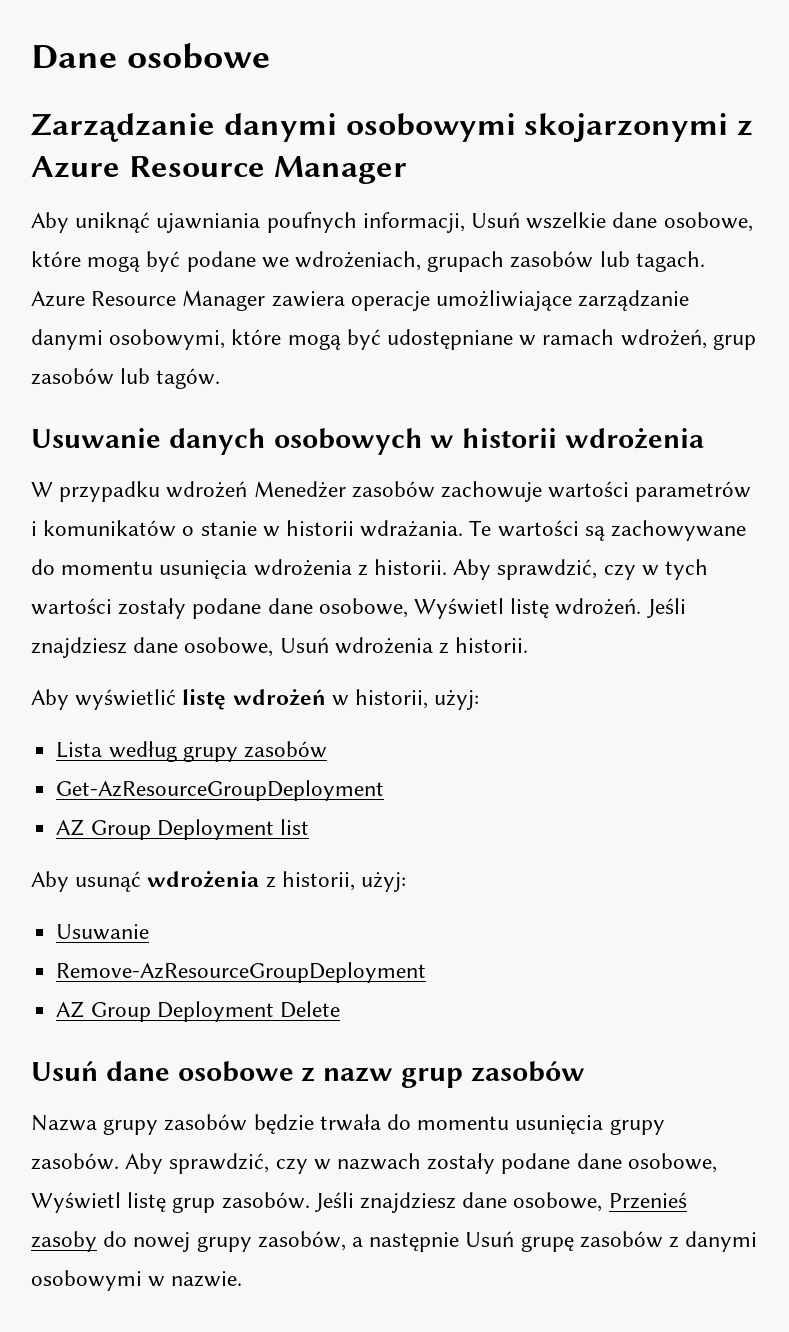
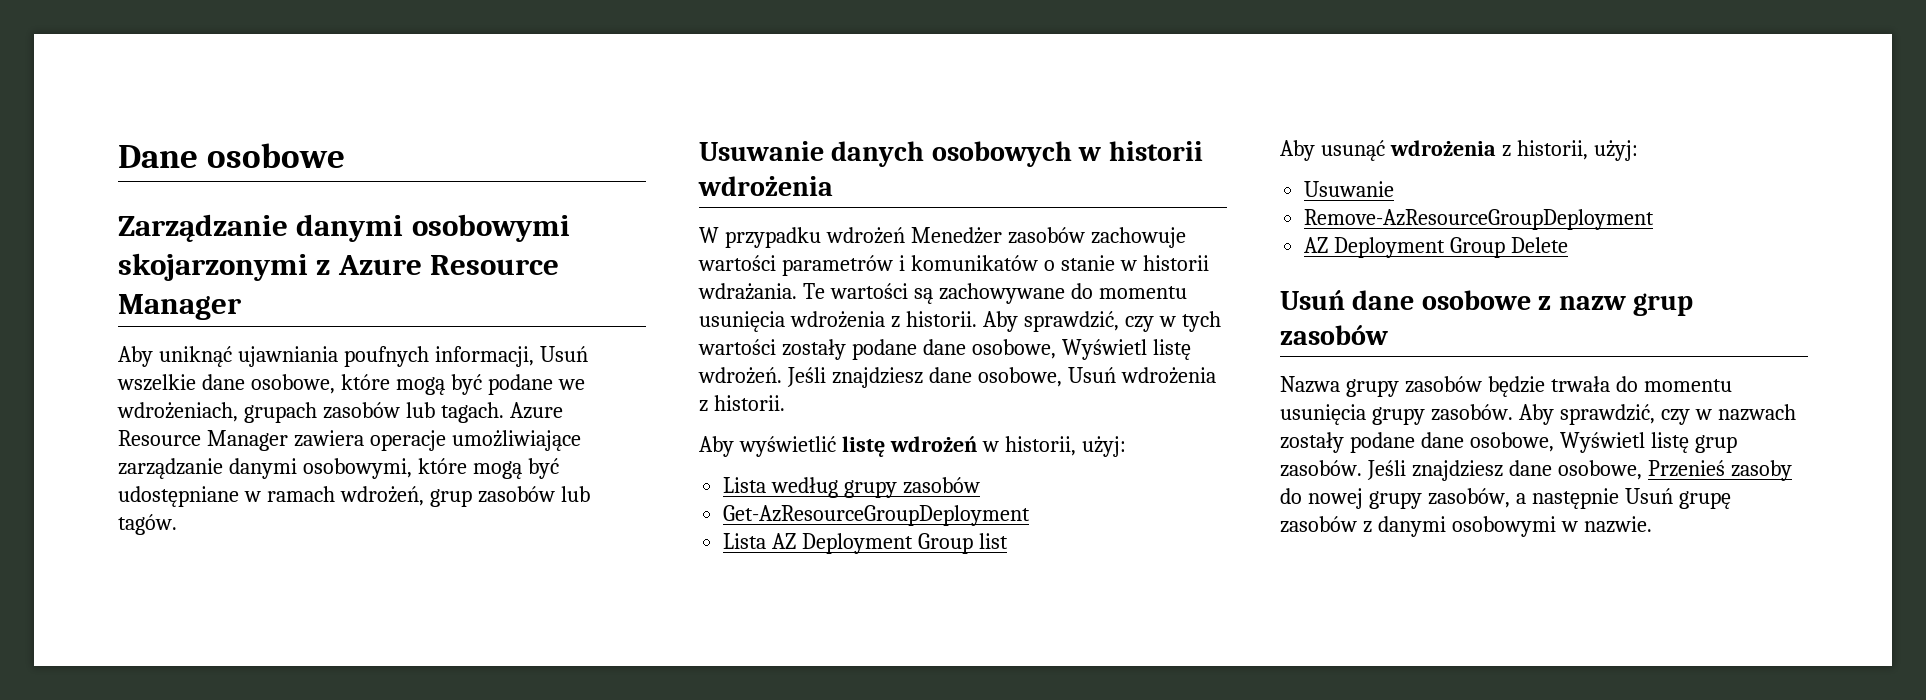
- AZ Group Deployment list
+ Lista AZ Deployment Group list
- AZ Group Deployment Delete
+ AZ Deployment Group Delete

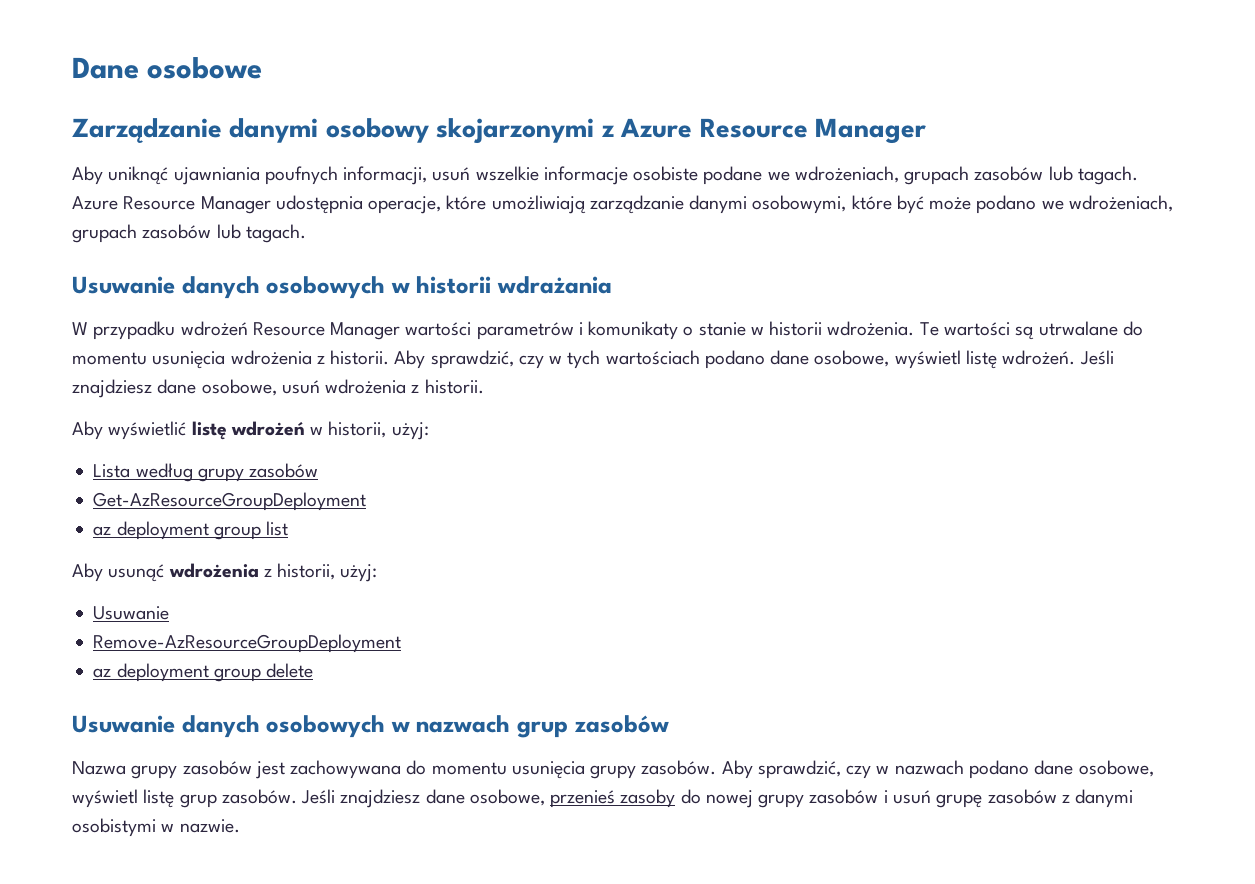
- Zarządzanie danymi osobowymi skojarzonymi z Azure Resource Manager
+ Zarządzanie danymi osobowy skojarzonymi z Azure Resource Manager
- Aby uniknąć ujawniania poufnych informacji, Usuń wszelkie dane osobowe, które mogą być podane we wdrożeniach, grupach zasobów lub tagach.
+ Aby uniknąć ujawniania poufnych informacji, usuń wszelkie informacje osobiste podane we wdrożeniach, grupach zasobów lub tagach.
- Azure Resource Manager zawiera operacje umożliwiające zarządzanie danymi osobowymi, które mogą być udostępniane w ramach wdrożeń, grup zasobów lub tagów.
+ Azure Resource Manager udostępnia operacje, które umożliwiają zarządzanie danymi osobowymi, które być może podano we wdrożeniach, grupach zasobów lub tagach.
- Usuwanie danych osobowych w historii wdrożenia
+ Usuwanie danych osobowych w historii wdrażania
- W przypadku wdrożeń Menedżer zasobów zachowuje wartości parametrów i komunikatów o stanie w historii wdrażania.
+ W przypadku wdrożeń Resource Manager wartości parametrów i komunikaty o stanie w historii wdrożenia.
- Te wartości są zachowywane do momentu usunięcia wdrożenia z historii.
+ Te wartości są utrwalane do momentu usunięcia wdrożenia z historii.
- Aby sprawdzić, czy w tych wartości zostały podane dane osobowe, Wyświetl listę wdrożeń.
+ Aby sprawdzić, czy w tych wartościach podano dane osobowe, wyświetl listę wdrożeń.
- Jeśli znajdziesz dane osobowe, Usuń wdrożenia z historii.
+ Jeśli znajdziesz dane osobowe, usuń wdrożenia z historii.
- Lista AZ Deployment Group list
+ az deployment group list
- AZ Deployment Group Delete
- Usuń dane osobowe z nazw grup zasobów
+ az deployment group delete
+ Usuwanie danych osobowych w nazwach grup zasobów
- Nazwa grupy zasobów będzie trwała do momentu usunięcia grupy zasobów.
+ Nazwa grupy zasobów jest zachowywana do momentu usunięcia grupy zasobów.
- Aby sprawdzić, czy w nazwach zostały podane dane osobowe, Wyświetl listę grup zasobów.
+ Aby sprawdzić, czy w nazwach podano dane osobowe, wyświetl listę grup zasobów.
- Jeśli znajdziesz dane osobowe, Przenieś zasoby do nowej grupy zasobów, a następnie Usuń grupę zasobów z danymi osobowymi w nazwie.
+ Jeśli znajdziesz dane osobowe, przenieś zasoby do nowej grupy zasobów i usuń grupę zasobów z danymi osobistymi w nazwie.

